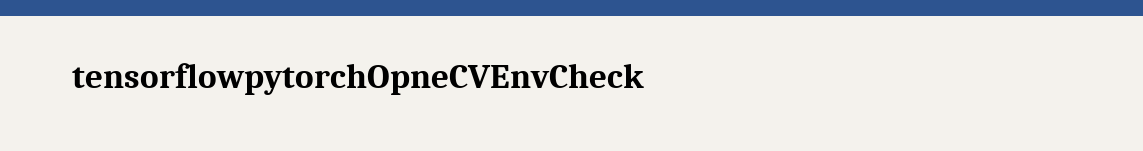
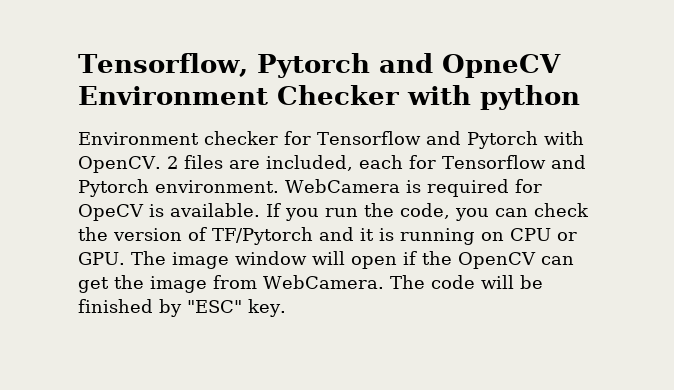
- tensorflowpytorchOpneCVEnvCheck
+ Tensorflow, Pytorch and OpneCV Environment Checker with python
+ Environment checker for Tensorflow and Pytorch with OpenCV. 2 files are included, each for Tensorflow and Pytorch environment. WebCamera is required for OpeCV is available. If you run the code, you can check the version of TF/Pytorch and it is running on CPU or GPU. The image window will open if the OpenCV can get the image from WebCamera. The code will be finished by "ESC" key.

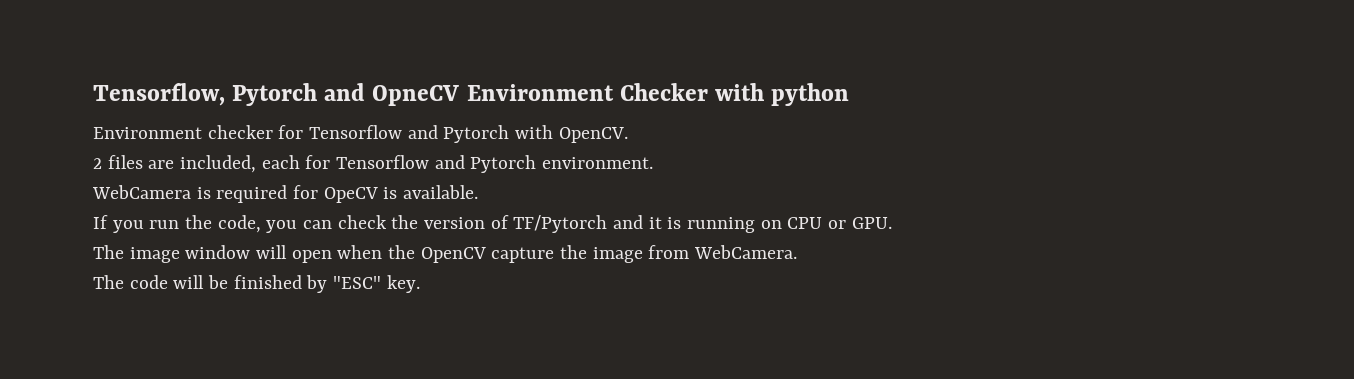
- Environment checker for Tensorflow and Pytorch with OpenCV. 2 files are included, each for Tensorflow and Pytorch environment. WebCamera is required for OpeCV is available. If you run the code, you can check the version of TF/Pytorch and it is running on CPU or GPU. The image window will open if the OpenCV can get the image from WebCamera. The code will be finished by "ESC" key.
+ Environment checker for Tensorflow and Pytorch with OpenCV.
+ 2 files are included, each for Tensorflow and Pytorch environment.
+ WebCamera is required for OpeCV is available.
+ If you run the code, you can check the version of TF/Pytorch and it is running on CPU or GPU.
+ The image window will open when the OpenCV capture the image from WebCamera.
+ The code will be finished by "ESC" key.

